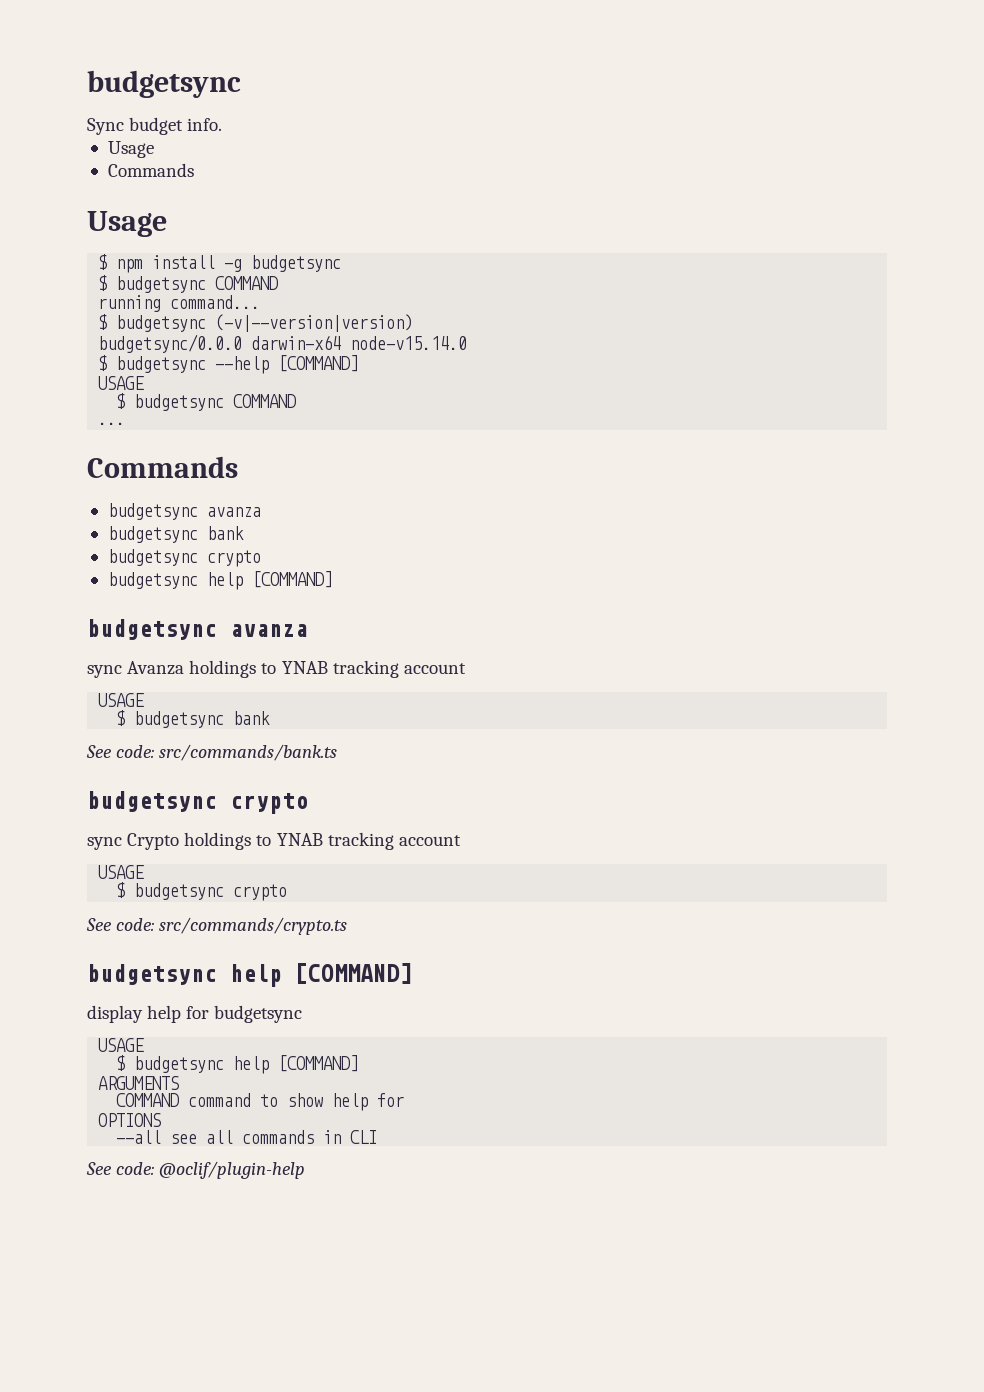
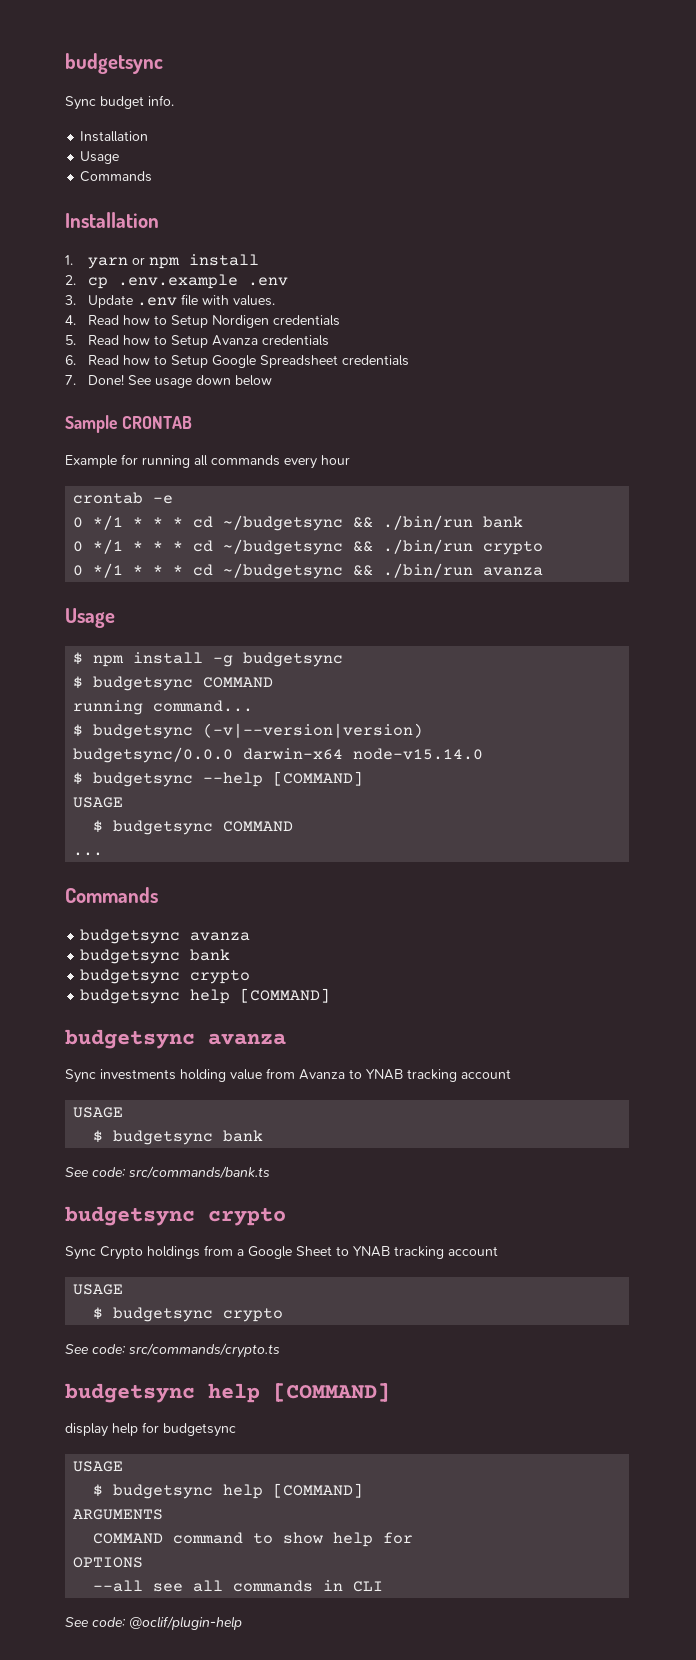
  Sync budget info.
+ Installation
  Usage
  Commands
+ Installation
+ 1. yarn or npm install
+ 2. cp .env.example .env
+ 3. Update .env file with values.
+ 4. Read how to Setup Nordigen credentials
+ 5. Read how to Setup Avanza credentials
+ 6. Read how to Setup Google Spreadsheet credentials
+ 7. Done! See usage down below
+ Sample CRONTAB
+ Example for running all commands every hour
+ crontab -e
+ 0 */1 * * * cd ~/budgetsync && ./bin/run bank
+ 0 */1 * * * cd ~/budgetsync && ./bin/run crypto
+ 0 */1 * * * cd ~/budgetsync && ./bin/run avanza
- sync Avanza holdings to YNAB tracking account
+ Sync investments holding value from Avanza to YNAB tracking account
- sync Crypto holdings to YNAB tracking account
+ Sync Crypto holdings from a Google Sheet to YNAB tracking account

